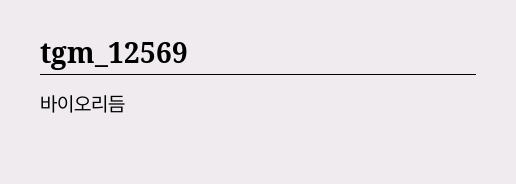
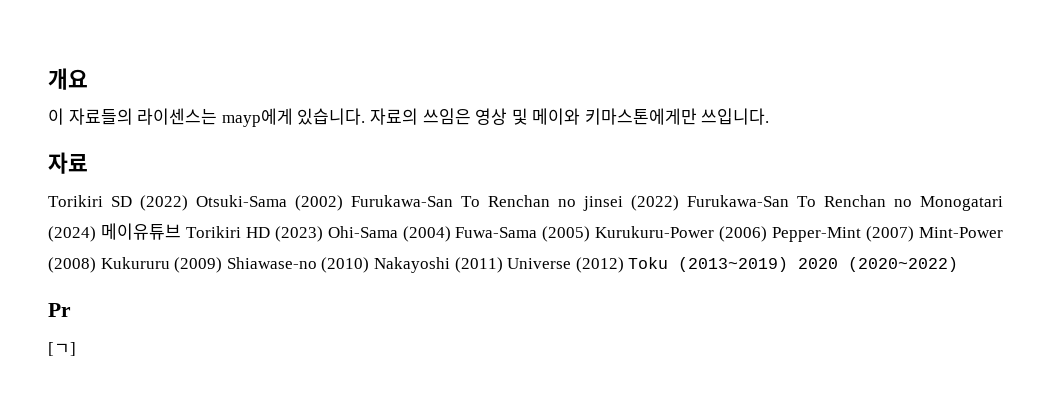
- tgm_12569
- 바이오리듬
+ 개요
+ 이 자료들의 라이센스는 mayp에게 있습니다. 자료의 쓰임은 영상 및 메이와 키마스톤에게만 쓰입니다.
+ 자료
+ Torikiri SD (2022) Otsuki-Sama (2002) Furukawa-San To Renchan no jinsei (2022) Furukawa-San To Renchan no Monogatari (2024) 메이유튜브 Torikiri HD (2023) Ohi-Sama (2004) Fuwa-Sama (2005) Kurukuru-Power (2006) Pepper-Mint (2007) Mint-Power (2008) Kukururu (2009) Shiawase-no (2010) Nakayoshi (2011) Universe (2012) Toku (2013~2019) 2020 (2020~2022)
+ Pr
+ [ㄱ]

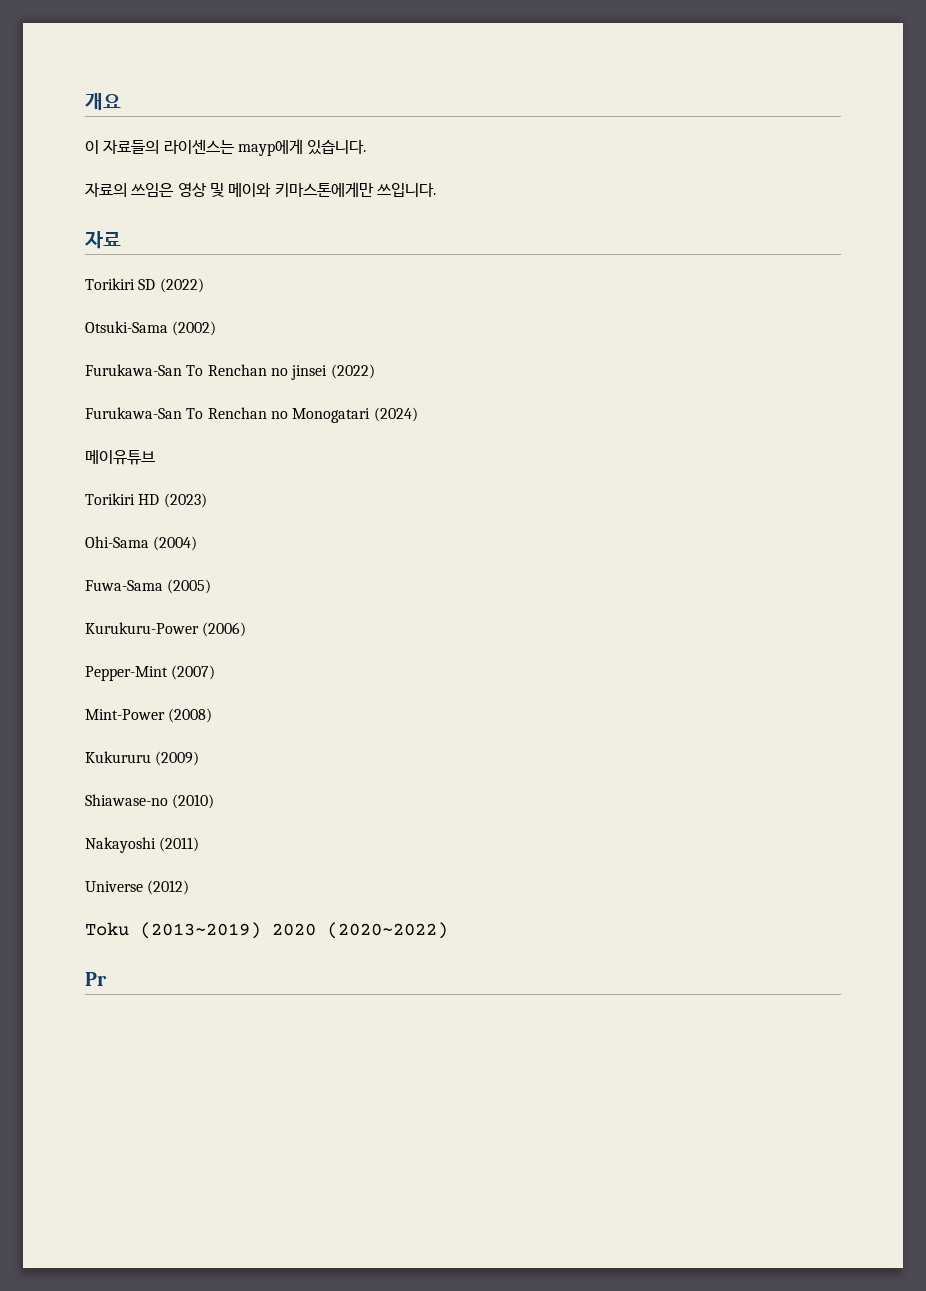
- 이 자료들의 라이센스는 mayp에게 있습니다. 자료의 쓰임은 영상 및 메이와 키마스톤에게만 쓰입니다.
+ 이 자료들의 라이센스는 mayp에게 있습니다.
+ 자료의 쓰임은 영상 및 메이와 키마스톤에게만 쓰입니다.
- Torikiri SD (2022) Otsuki-Sama (2002) Furukawa-San To Renchan no jinsei (2022) Furukawa-San To Renchan no Monogatari (2024) 메이유튜브 Torikiri HD (2023) Ohi-Sama (2004) Fuwa-Sama (2005) Kurukuru-Power (2006) Pepper-Mint (2007) Mint-Power (2008) Kukururu (2009) Shiawase-no (2010) Nakayoshi (2011) Universe (2012) Toku (2013~2019) 2020 (2020~2022)
+ Torikiri SD (2022)
+ Otsuki-Sama (2002)
+ Furukawa-San To Renchan no jinsei (2022)
+ Furukawa-San To Renchan no Monogatari (2024)
+ 메이유튜브
+ Torikiri HD (2023)
+ Ohi-Sama (2004)
+ Fuwa-Sama (2005)
+ Kurukuru-Power (2006)
+ Pepper-Mint (2007)
+ Mint-Power (2008)
+ Kukururu (2009)
+ Shiawase-no (2010)
+ Nakayoshi (2011)
+ Universe (2012)
+ Toku (2013~2019) 2020 (2020~2022)
- [ㄱ]

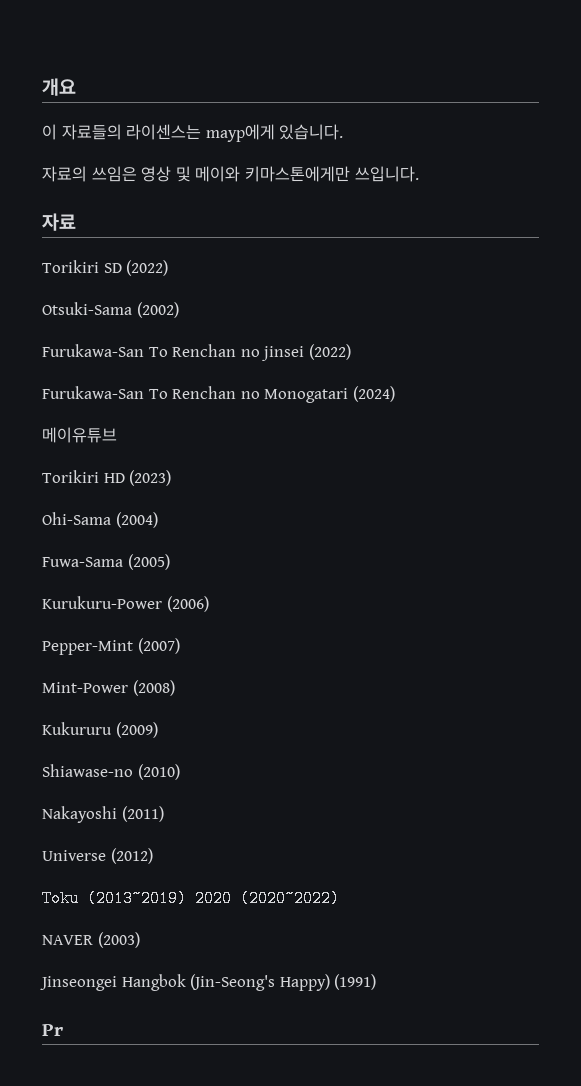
+ NAVER (2003)
+ Jinseongei Hangbok (Jin-Seong's Happy) (1991)

